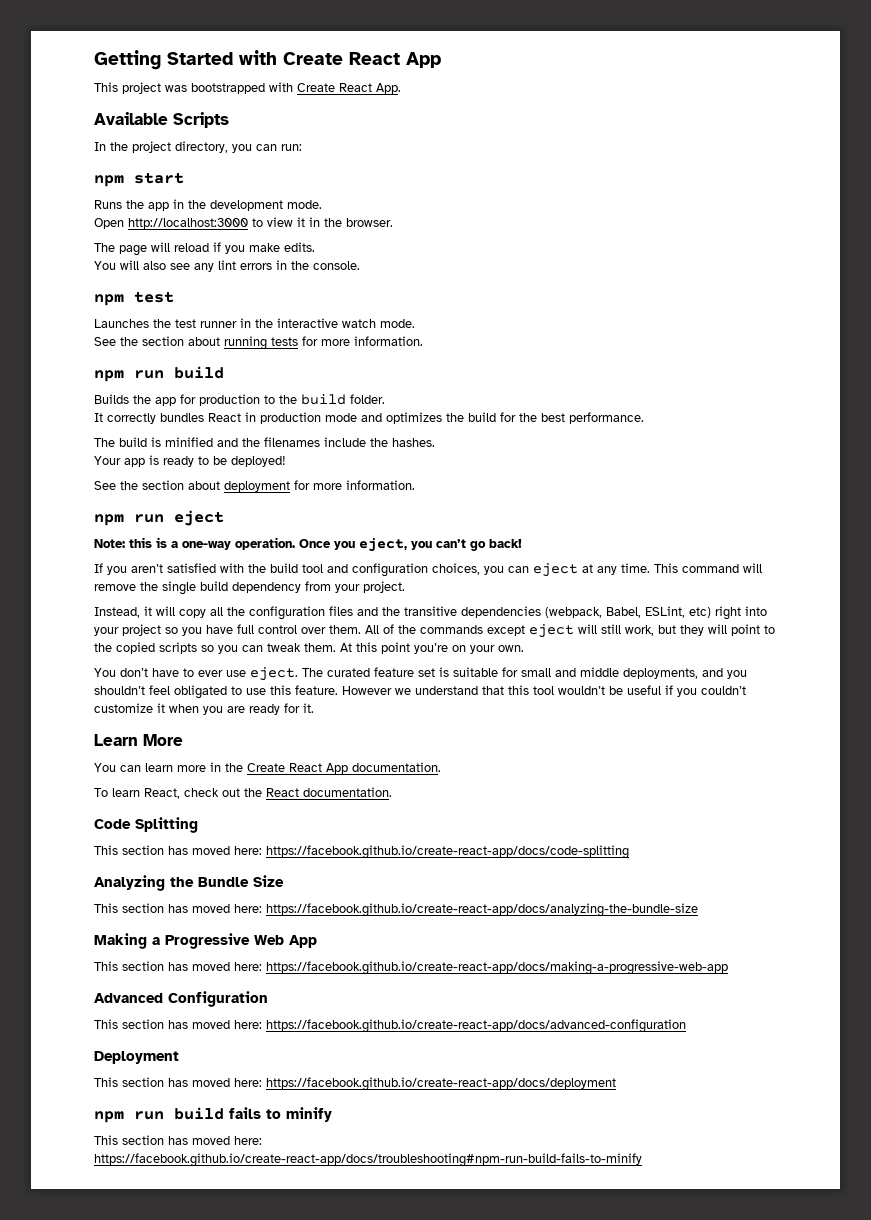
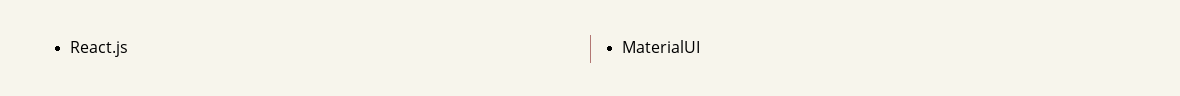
- Getting Started with Create React App
- This project was bootstrapped with Create React App.
- Available Scripts
- In the project directory, you can run:
- npm start
- Runs the app in the development mode.
- Open http://localhost:3000 to view it in the browser.
- The page will reload if you make edits.
- You will also see any lint errors in the console.
- npm test
- Launches the test runner in the interactive watch mode.
- See the section about running tests for more information.
- npm run build
- Builds the app for production to the build folder.
- It correctly bundles React in production mode and optimizes the build for the best performance.
- The build is minified and the filenames include the hashes.
- Your app is ready to be deployed!
- See the section about deployment for more information.
- npm run eject
- Note: this is a one-way operation. Once you eject, you can’t go back!
- If you aren’t satisfied with the build tool and configuration choices, you can eject at any time. This command will remove the single build dependency from your project.
- Instead, it will copy all the configuration files and the transitive dependencies (webpack, Babel, ESLint, etc) right into your project so you have full control over them. All of the commands except eject will still work, but they will point to the copied scripts so you can tweak them. At this point you’re on your own.
- You don’t have to ever use eject. The curated feature set is suitable for small and middle deployments, and you shouldn’t feel obligated to use this feature. However we understand that this tool wouldn’t be useful if you couldn’t customize it when you are ready for it.
- Learn More
- You can learn more in the Create React App documentation.
- To learn React, check out the React documentation.
- Code Splitting
- This section has moved here: https://facebook.github.io/create-react-app/docs/code-splitting
- Analyzing the Bundle Size
- This section has moved here: https://facebook.github.io/create-react-app/docs/analyzing-the-bundle-size
- Making a Progressive Web App
- This section has moved here: https://facebook.github.io/create-react-app/docs/making-a-progressive-web-app
- Advanced Configuration
- This section has moved here: https://facebook.github.io/create-react-app/docs/advanced-configuration
- Deployment
- This section has moved here: https://facebook.github.io/create-react-app/docs/deployment
- npm run build fails to minify
- This section has moved here: https://facebook.github.io/create-react-app/docs/troubleshooting#npm-run-build-fails-to-minify
+ React.js
+ MaterialUI

